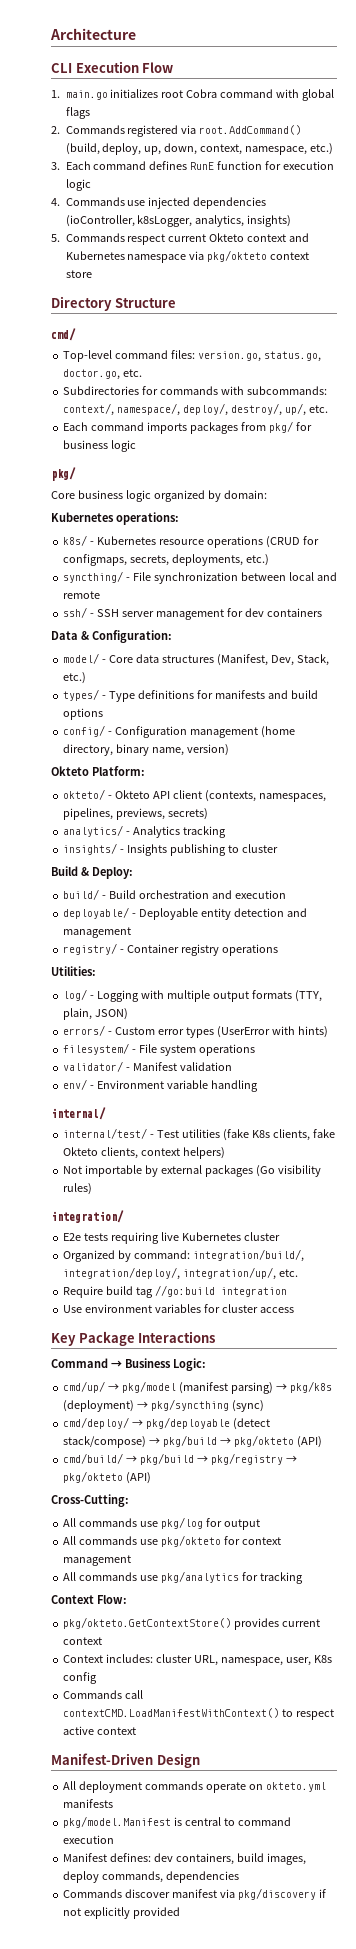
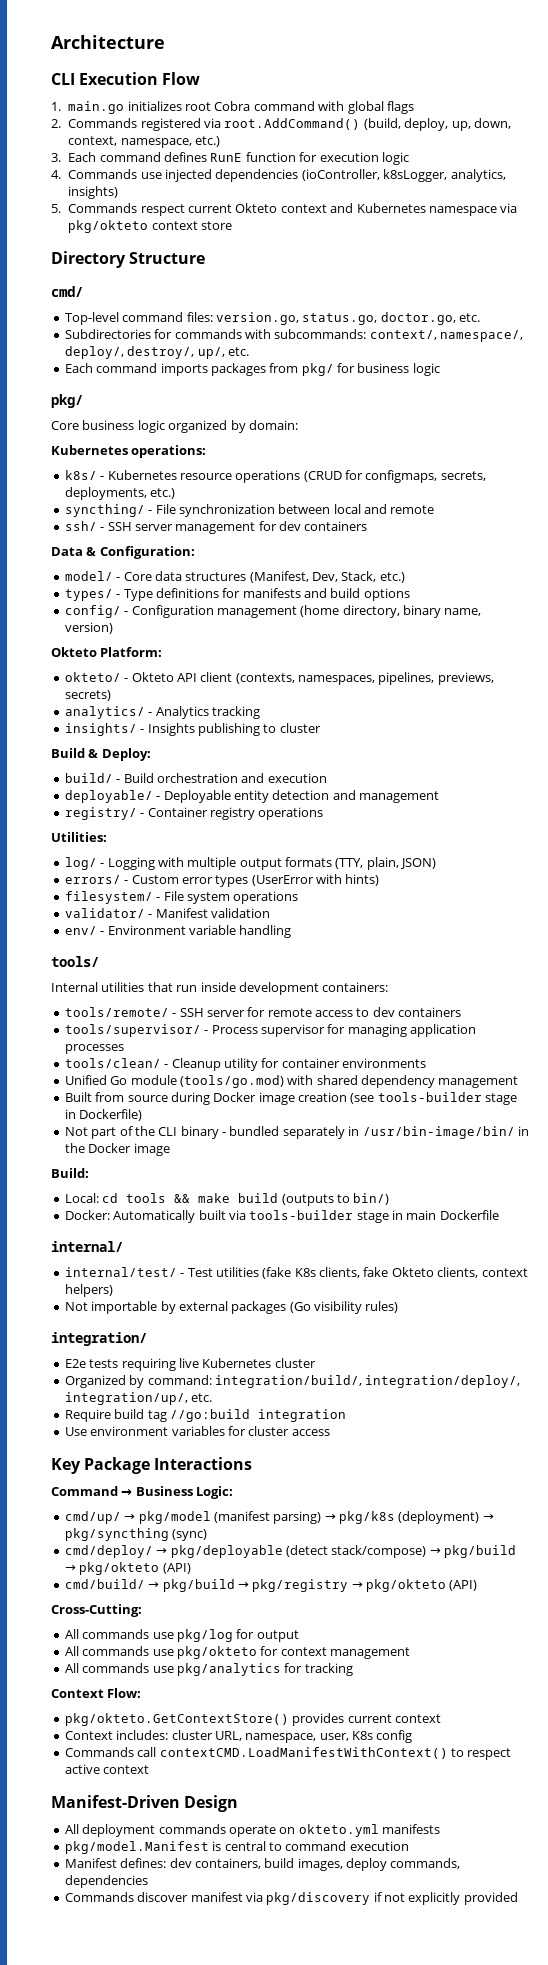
+ tools/
+ Internal utilities that run inside development containers:
+ tools/remote/ - SSH server for remote access to dev containers
+ tools/supervisor/ - Process supervisor for managing application processes
+ tools/clean/ - Cleanup utility for container environments
+ Unified Go module (tools/go.mod) with shared dependency management
+ Built from source during Docker image creation (see tools-builder stage in Dockerfile)
+ Not part of the CLI binary - bundled separately in /usr/bin-image/bin/ in the Docker image
+ Build:
+ Local: cd tools && make build (outputs to bin/)
+ Docker: Automatically built via tools-builder stage in main Dockerfile

